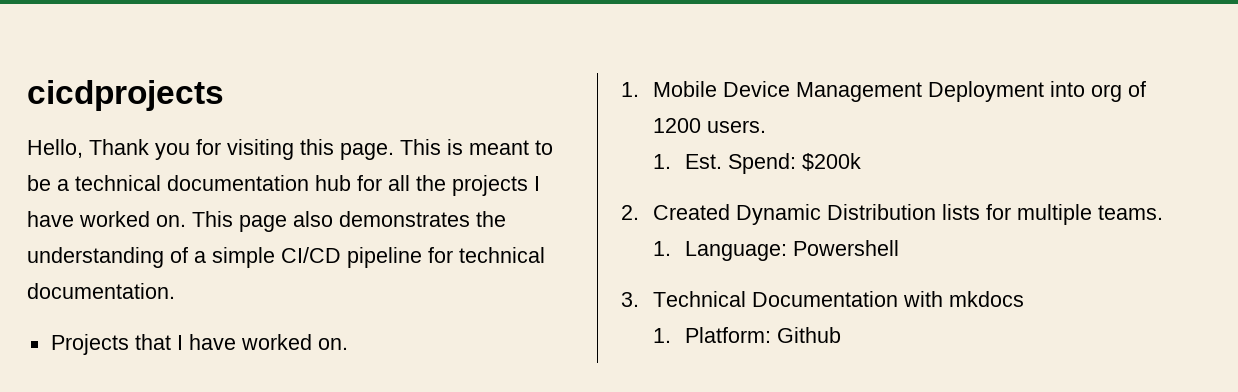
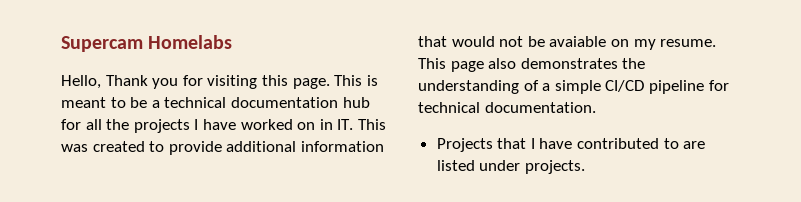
- cicdprojects
+ Supercam Homelabs
- This is meant to be a technical documentation hub for all the projects I have worked on.
+ This is meant to be a technical documentation hub for all the projects I have worked on in IT. This was created to provide additional information that would not be avaiable on my resume.
- Projects that I have worked on.
- 1. Mobile Device Management Deployment into org of 1200 users.
- 1. Est. Spend: $200k
- 2. Created Dynamic Distribution lists for multiple teams.
- 1. Language: Powershell
- 3. Technical Documentation with mkdocs
- 1. Platform: Github
+ Projects that I have contributed to are listed under projects.

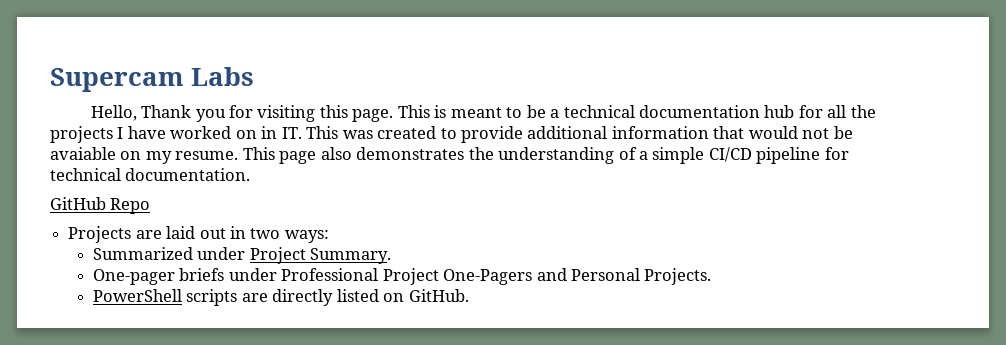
- Supercam Homelabs
+ Supercam Labs
+ GitHub Repo
- Projects that I have contributed to are listed under projects.
+ Projects are laid out in two ways:
+ Summarized under Project Summary.
+ One-pager briefs under Professional Project One-Pagers and Personal Projects.
+ PowerShell scripts are directly listed on GitHub.

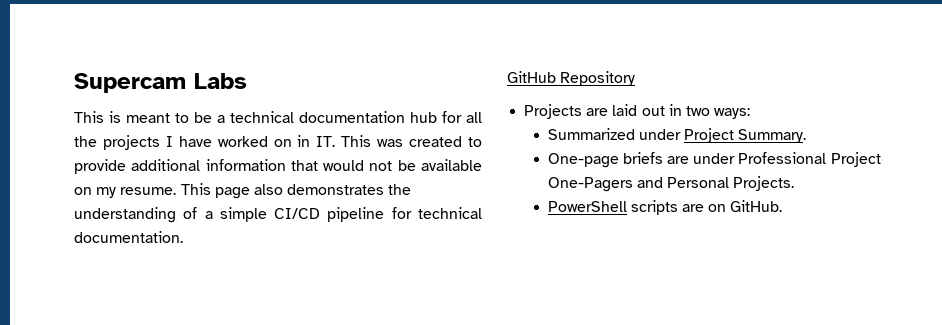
- Hello, Thank you for visiting this page. This is meant to be a technical documentation hub for all the projects I have worked on in IT. This was created to provide additional information that would not be avaiable on my resume.
+ This is meant to be a technical documentation hub for all the projects I have worked on in IT. This was created to provide additional information that would not be available on my resume.
- GitHub Repo
+ GitHub Repository
- One-pager briefs under Professional Project One-Pagers and Personal Projects.
+ One-page briefs are under Professional Project One-Pagers and Personal Projects.
- PowerShell scripts are directly listed on GitHub.
+ PowerShell scripts are on GitHub.

